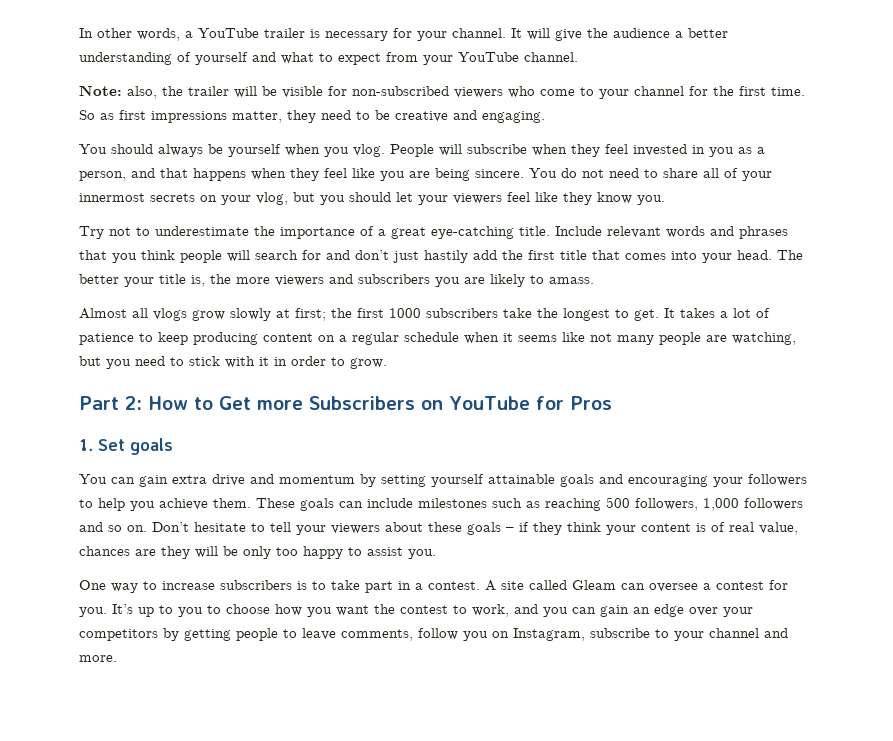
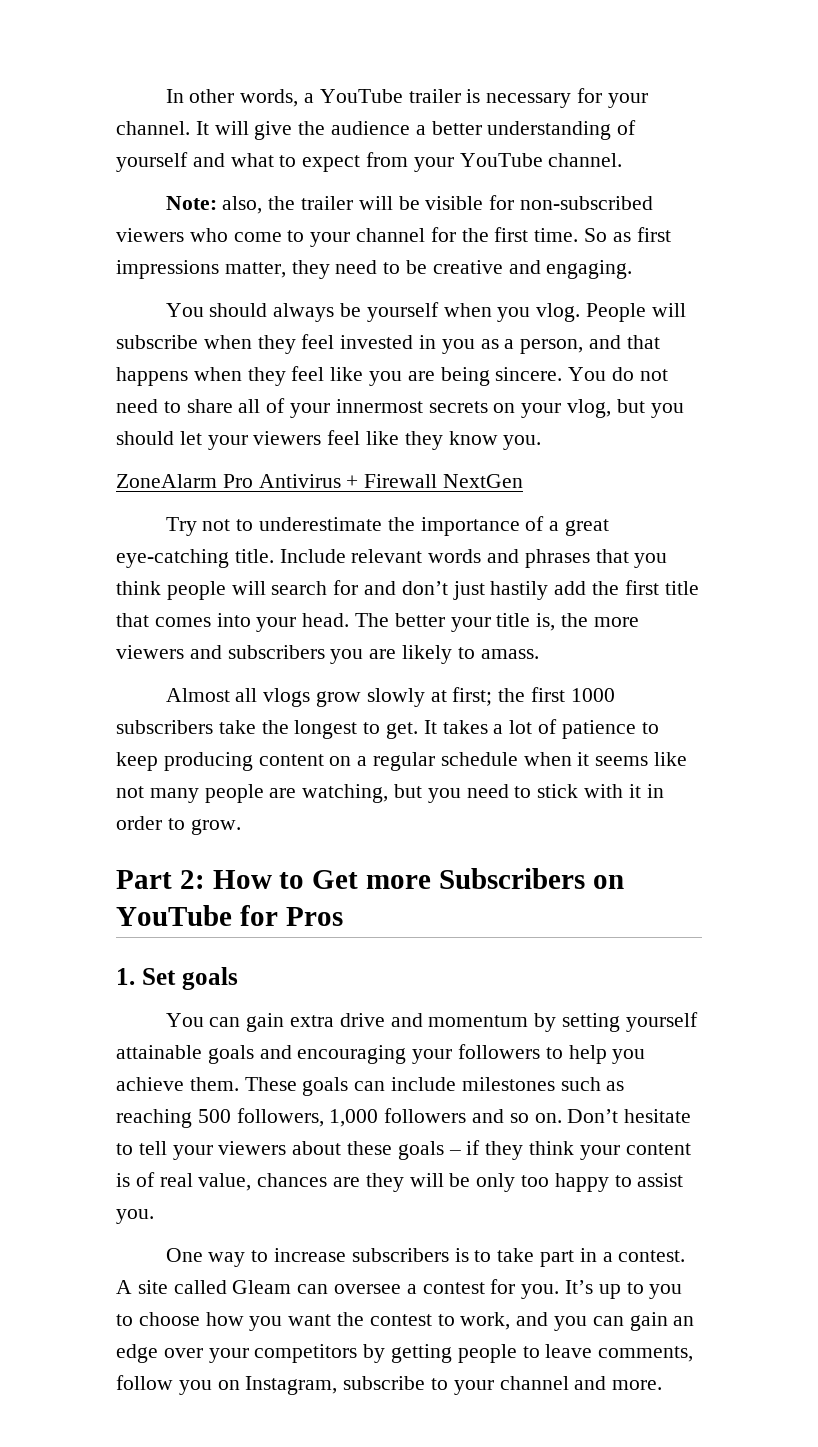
+ ZoneAlarm Pro Antivirus + Firewall NextGen

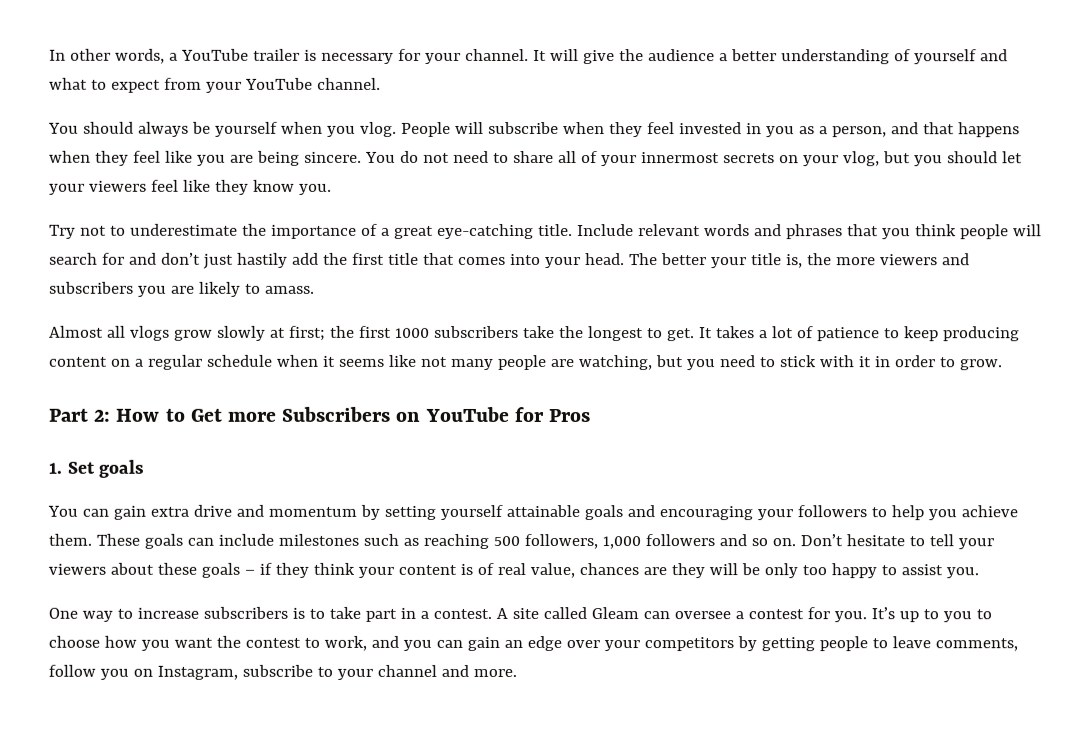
- Note: also, the trailer will be visible for non-subscribed viewers who come to your channel for the first time. So as first impressions matter, they need to be creative and engaging.
- ZoneAlarm Pro Antivirus + Firewall NextGen

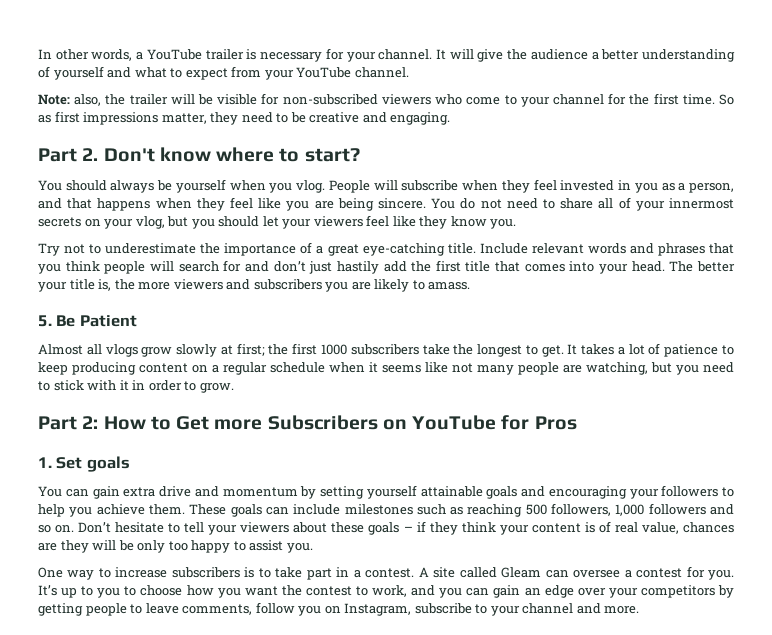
+ Note: also, the trailer will be visible for non-subscribed viewers who come to your channel for the first time. So as first impressions matter, they need to be creative and engaging.
+ Part 2. Don't know where to start?
+ 5. Be Patient

